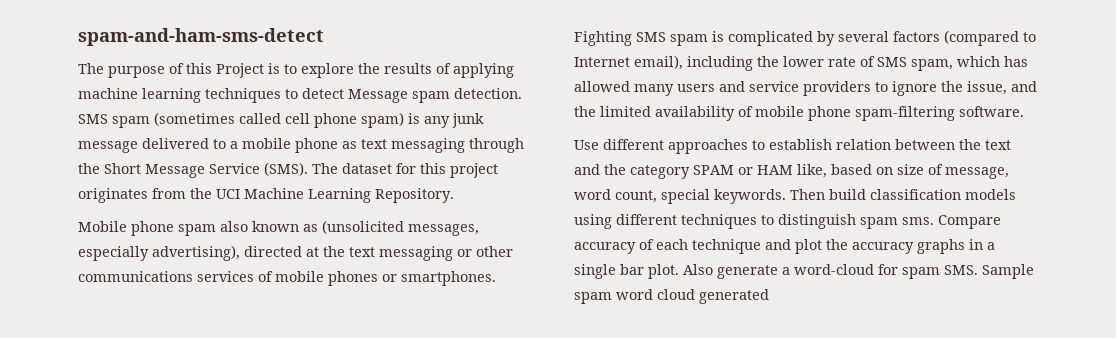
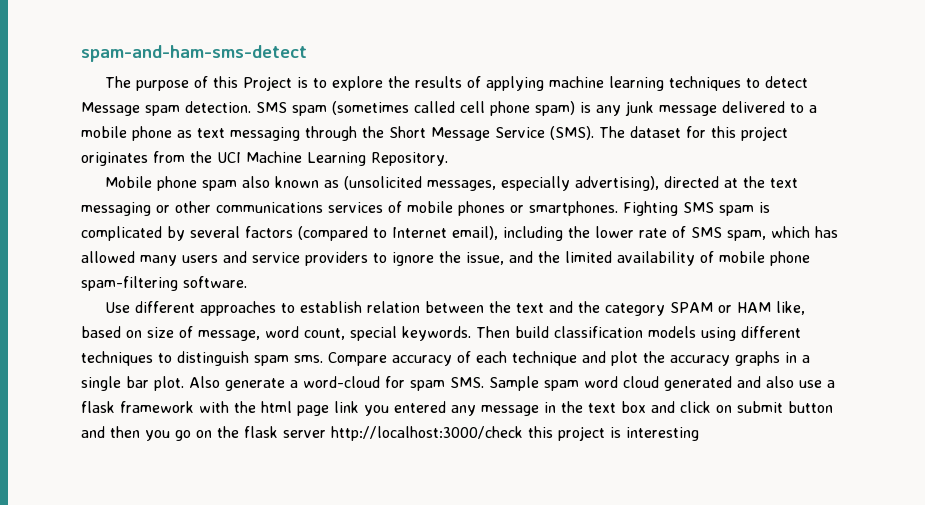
- Also generate a word-cloud for spam SMS. Sample spam word cloud generated
+ Also generate a word-cloud for spam SMS. Sample spam word cloud generated and also use a flask framework with the html page link you entered any message in the text box and click on submit button and then you go on the flask server http://localhost:3000/check this project is interesting

